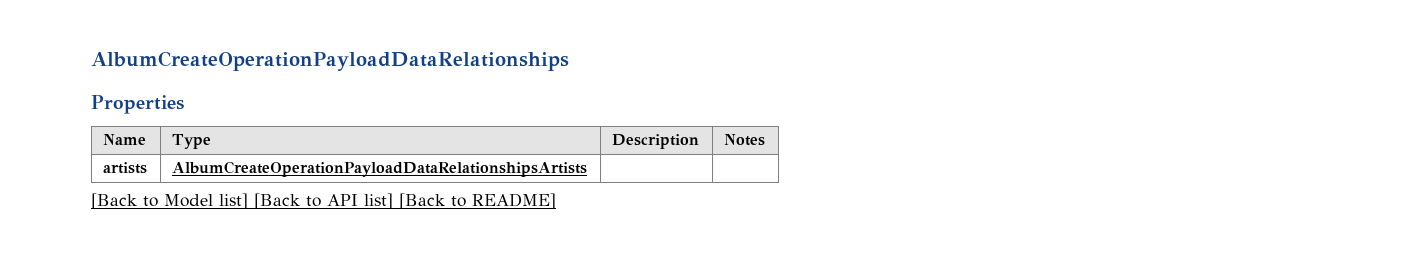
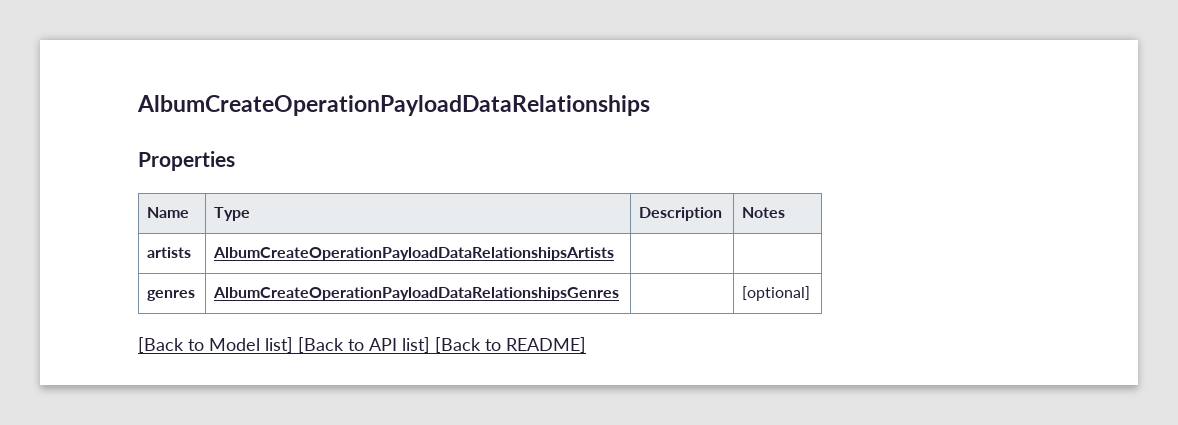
+ genres | AlbumCreateOperationPayloadDataRelationshipsGenres | | [optional]

